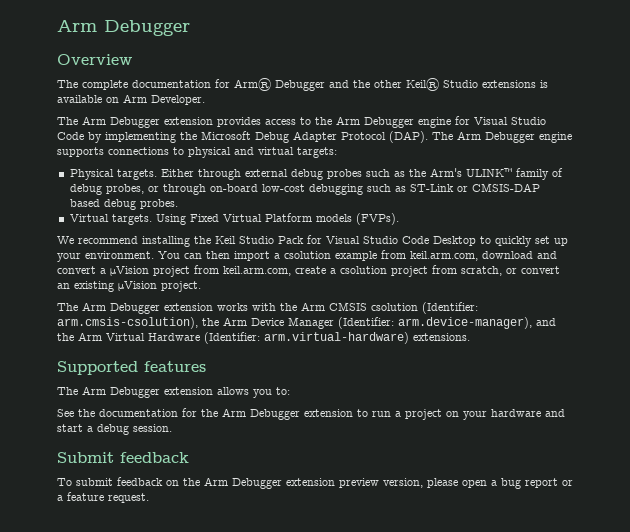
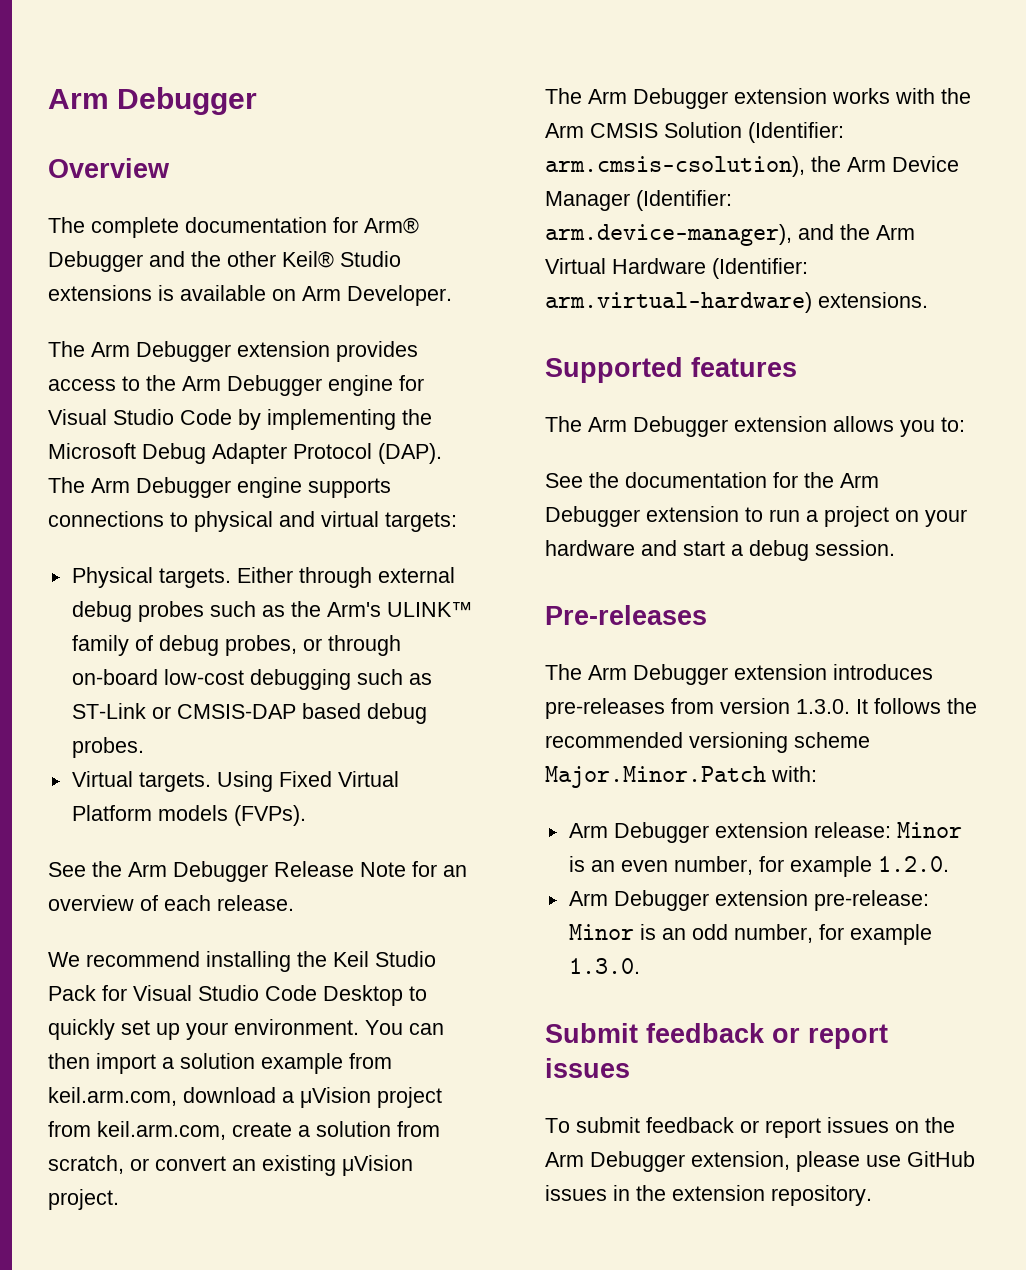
+ See the Arm Debugger Release Note for an overview of each release.
- You can then import a csolution example from keil.arm.com, download and convert a μVision project from keil.arm.com, create a csolution project from scratch, or convert an existing μVision project.
+ You can then import a solution example from keil.arm.com, download a μVision project from keil.arm.com, create a solution from scratch, or convert an existing μVision project.
- The Arm Debugger extension works with the Arm CMSIS csolution (Identifier: arm.cmsis-csolution), the Arm Device Manager (Identifier: arm.device-manager), and the Arm Virtual Hardware (Identifier: arm.virtual-hardware) extensions.
+ The Arm Debugger extension works with the Arm CMSIS Solution (Identifier: arm.cmsis-csolution), the Arm Device Manager (Identifier: arm.device-manager), and the Arm Virtual Hardware (Identifier: arm.virtual-hardware) extensions.
+ Pre-releases
+ The Arm Debugger extension introduces pre-releases from version 1.3.0. It follows the recommended versioning scheme Major.Minor.Patch with:
+ Arm Debugger extension release: Minor is an even number, for example 1.2.0.
+ Arm Debugger extension pre-release: Minor is an odd number, for example 1.3.0.
- Submit feedback
+ Submit feedback or report issues
- To submit feedback on the Arm Debugger extension preview version, please open a bug report or a feature request.
+ To submit feedback or report issues on the Arm Debugger extension, please use GitHub issues in the extension repository.

